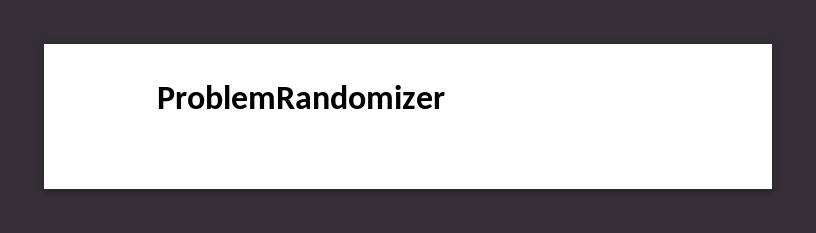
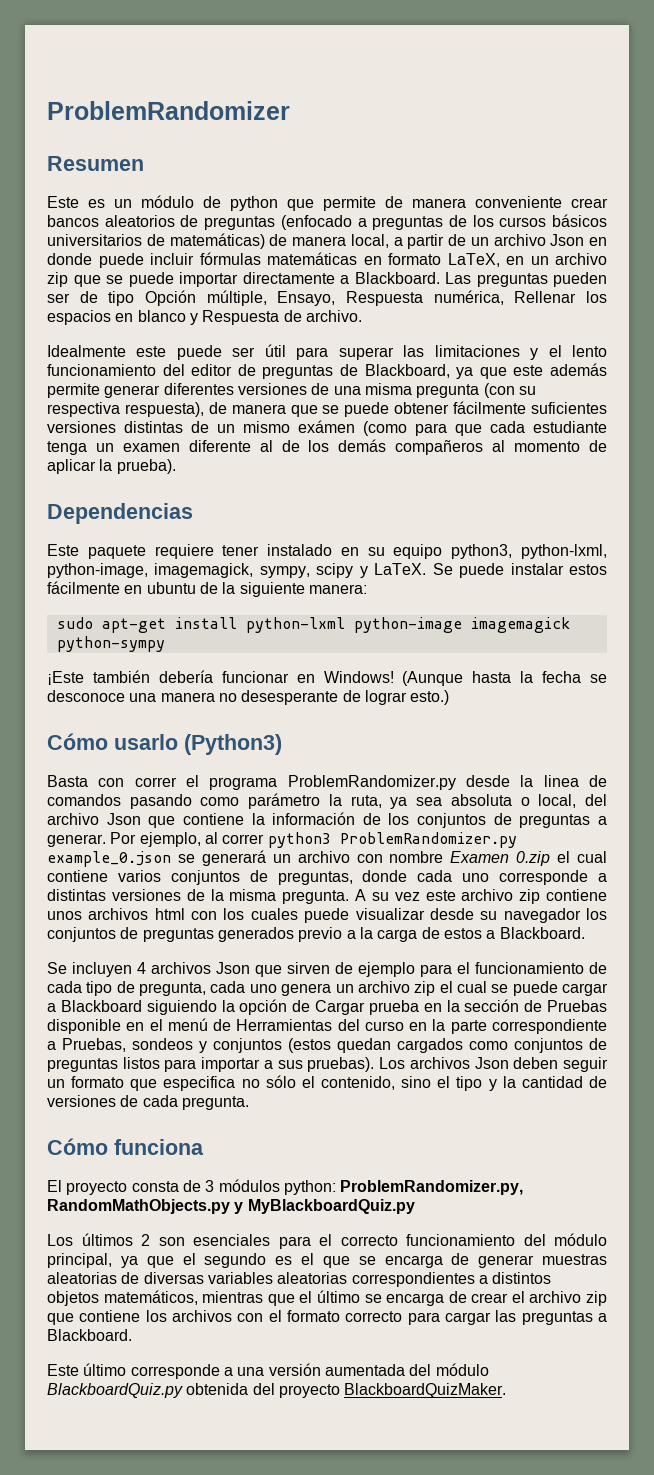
+ Resumen
+ Este es un módulo de python que permite de manera conveniente crear bancos aleatorios de preguntas (enfocado a preguntas de los cursos básicos universitarios de matemáticas) de manera local, a partir de un archivo Json en donde puede incluir fórmulas matemáticas en formato LaTeX, en un archivo zip que se puede importar directamente a Blackboard. Las preguntas pueden ser de tipo Opción múltiple, Ensayo, Respuesta numérica, Rellenar los espacios en blanco y Respuesta de archivo.
+ Idealmente este puede ser útil para superar las limitaciones y el lento funcionamiento del editor de preguntas de Blackboard, ya que este además permite generar diferentes versiones de una misma pregunta (con su respectiva respuesta), de manera que se puede obtener fácilmente suficientes versiones distintas de un mismo exámen (como para que cada estudiante tenga un examen diferente al de los demás compañeros al momento de aplicar la prueba).
+ Dependencias
+ Este paquete requiere tener instalado en su equipo python3, python-lxml, python-image, imagemagick, sympy, scipy y LaTeX. Se puede instalar estos fácilmente en ubuntu de la siguiente manera:
+ sudo apt-get install python-lxml python-image imagemagick python-sympy
+ ¡Este también debería funcionar en Windows! (Aunque hasta la fecha se desconoce una manera no desesperante de lograr esto.)
+ Cómo usarlo (Python3)
+ Basta con correr el programa ProblemRandomizer.py desde la linea de comandos pasando como parámetro la ruta, ya sea absoluta o local, del archivo Json que contiene la información de los conjuntos de preguntas a generar. Por ejemplo, al correr python3 ProblemRandomizer.py example_0.json se generará un archivo con nombre Examen 0.zip el cual contiene varios conjuntos de preguntas, donde cada uno corresponde a distintas versiones de la misma pregunta. A su vez este archivo zip contiene unos archivos html con los cuales puede visualizar desde su navegador los conjuntos de preguntas generados previo a la carga de estos a Blackboard.
+ Se incluyen 4 archivos Json que sirven de ejemplo para el funcionamiento de cada tipo de pregunta, cada uno genera un archivo zip el cual se puede cargar a Blackboard siguiendo la opción de Cargar prueba en la sección de Pruebas disponible en el menú de Herramientas del curso en la parte correspondiente a Pruebas, sondeos y conjuntos (estos quedan cargados como conjuntos de preguntas listos para importar a sus pruebas). Los archivos Json deben seguir un formato que especifica no sólo el contenido, sino el tipo y la cantidad de versiones de cada pregunta.
+ Cómo funciona
+ El proyecto consta de 3 módulos python: ProblemRandomizer.py, RandomMathObjects.py y MyBlackboardQuiz.py
+ Los últimos 2 son esenciales para el correcto funcionamiento del módulo principal, ya que el segundo es el que se encarga de generar muestras aleatorias de diversas variables aleatorias correspondientes a distintos objetos matemáticos, mientras que el último se encarga de crear el archivo zip que contiene los archivos con el formato correcto para cargar las preguntas a Blackboard.
+ Este último corresponde a una versión aumentada del módulo BlackboardQuiz.py obtenida del proyecto BlackboardQuizMaker.

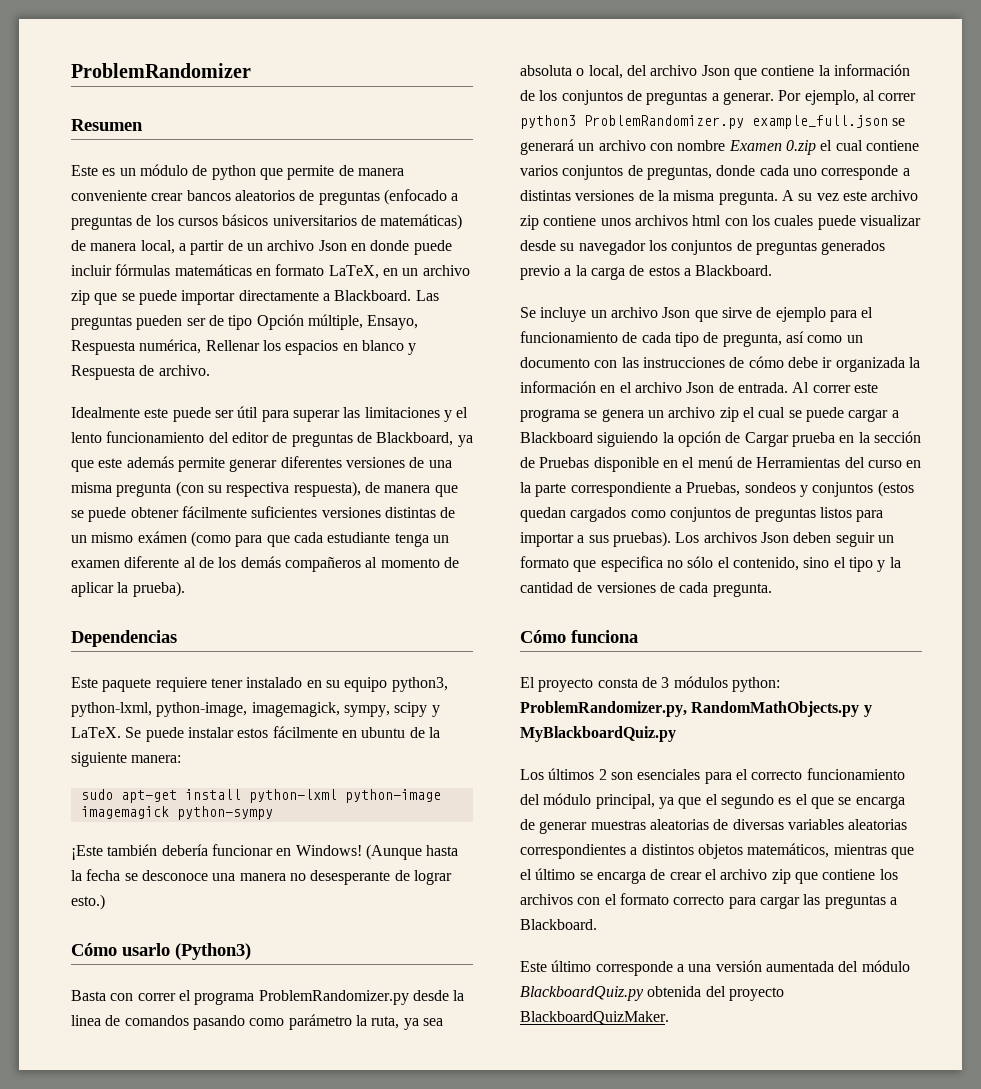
- Por ejemplo, al correr python3 ProblemRandomizer.py example_0.json se generará un archivo con nombre Examen 0.zip el cual contiene varios conjuntos de preguntas, donde cada uno corresponde a distintas versiones de la misma pregunta.
+ Por ejemplo, al correr python3 ProblemRandomizer.py example_full.json se generará un archivo con nombre Examen 0.zip el cual contiene varios conjuntos de preguntas, donde cada uno corresponde a distintas versiones de la misma pregunta.
- Se incluyen 4 archivos Json que sirven de ejemplo para el funcionamiento de cada tipo de pregunta, cada uno genera un archivo zip el cual se puede cargar a Blackboard siguiendo la opción de Cargar prueba en la sección de Pruebas disponible en el menú de Herramientas del curso en la parte correspondiente a Pruebas, sondeos y conjuntos (estos quedan cargados como conjuntos de preguntas listos para importar a sus pruebas).
+ Se incluye un archivo Json que sirve de ejemplo para el funcionamiento de cada tipo de pregunta, así como un documento con las instrucciones de cómo debe ir organizada la información en el archivo Json de entrada. Al correr este programa se genera un archivo zip el cual se puede cargar a Blackboard siguiendo la opción de Cargar prueba en la sección de Pruebas disponible en el menú de Herramientas del curso en la parte correspondiente a Pruebas, sondeos y conjuntos (estos quedan cargados como conjuntos de preguntas listos para importar a sus pruebas).

